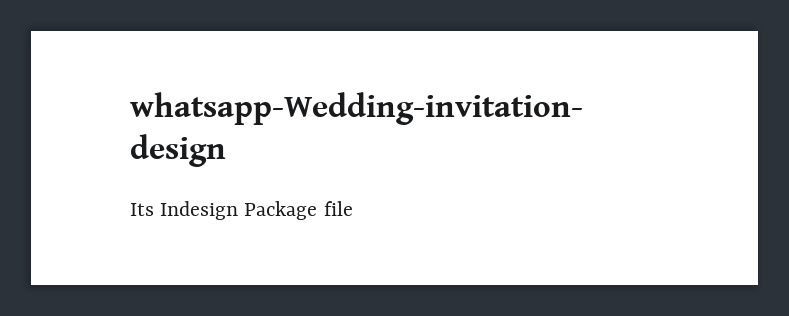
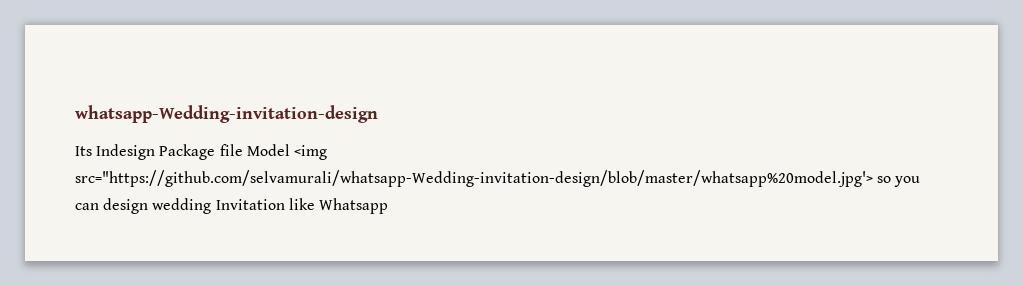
- Its Indesign Package file
+ Its Indesign Package file Model <img src="https://github.com/selvamurali/whatsapp-Wedding-invitation-design/blob/master/whatsapp%20model.jpg'> so you can design wedding Invitation like Whatsapp

